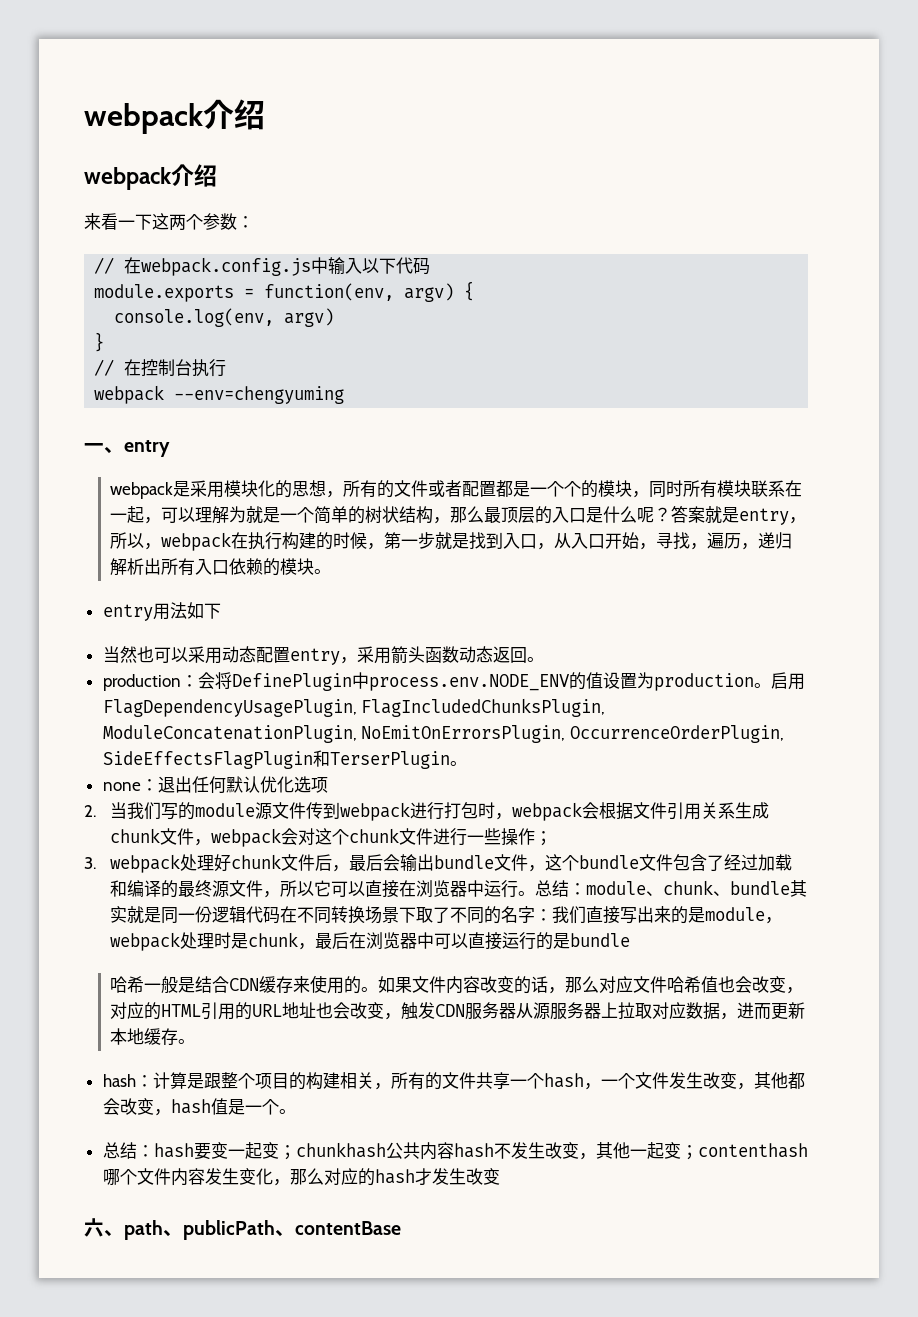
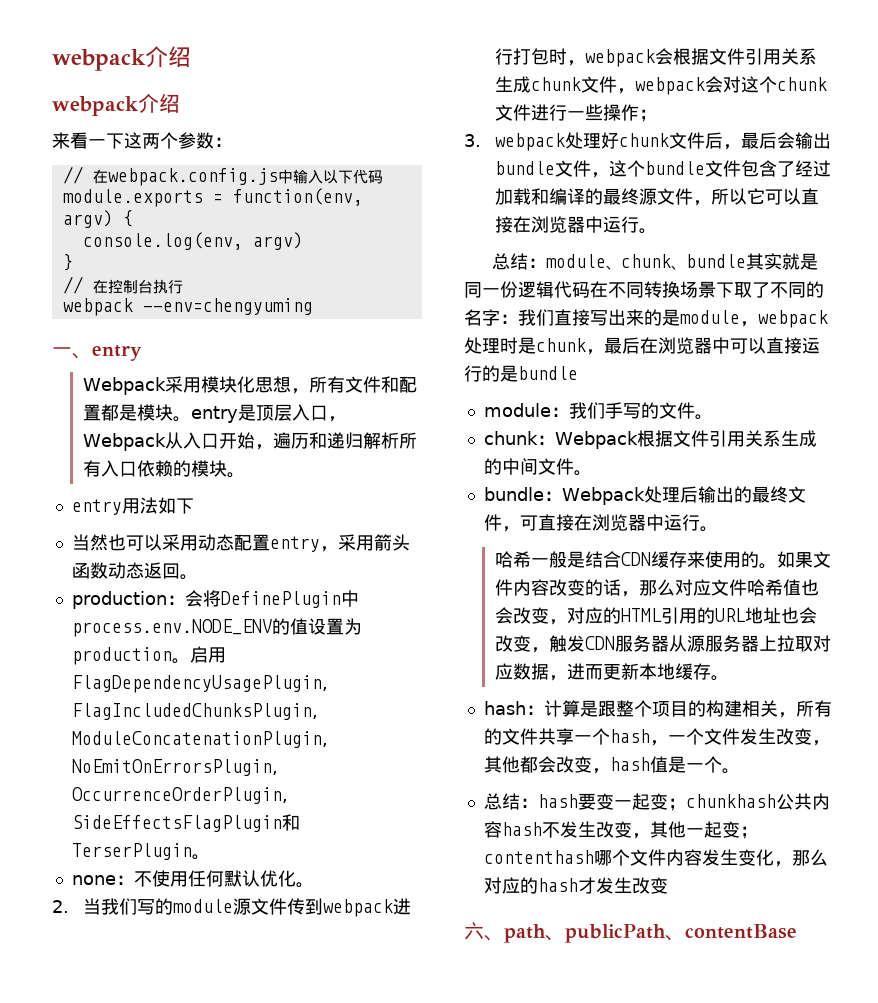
- webpack是采用模块化的思想，所有的文件或者配置都是一个个的模块，同时所有模块联系在一起，可以理解为就是一个简单的树状结构，那么最顶层的入口是什么呢？答案就是entry，所以，webpack在执行构建的时候，第一步就是找到入口，从入口开始，寻找，遍历，递归解析出所有入口依赖的模块。
+ Webpack采用模块化思想，所有文件和配置都是模块。entry是顶层入口，Webpack从入口开始，遍历和递归解析所有入口依赖的模块。
- none：退出任何默认优化选项
+ none：不使用任何默认优化。
- 3. webpack处理好chunk文件后，最后会输出bundle文件，这个bundle文件包含了经过加载和编译的最终源文件，所以它可以直接在浏览器中运行。总结：
+ 3. webpack处理好chunk文件后，最后会输出bundle文件，这个bundle文件包含了经过加载和编译的最终源文件，所以它可以直接在浏览器中运行。
+ 总结：
+ module：我们手写的文件。
+ chunk：Webpack根据文件引用关系生成的中间文件。
+ bundle：Webpack处理后输出的最终文件，可直接在浏览器中运行。

